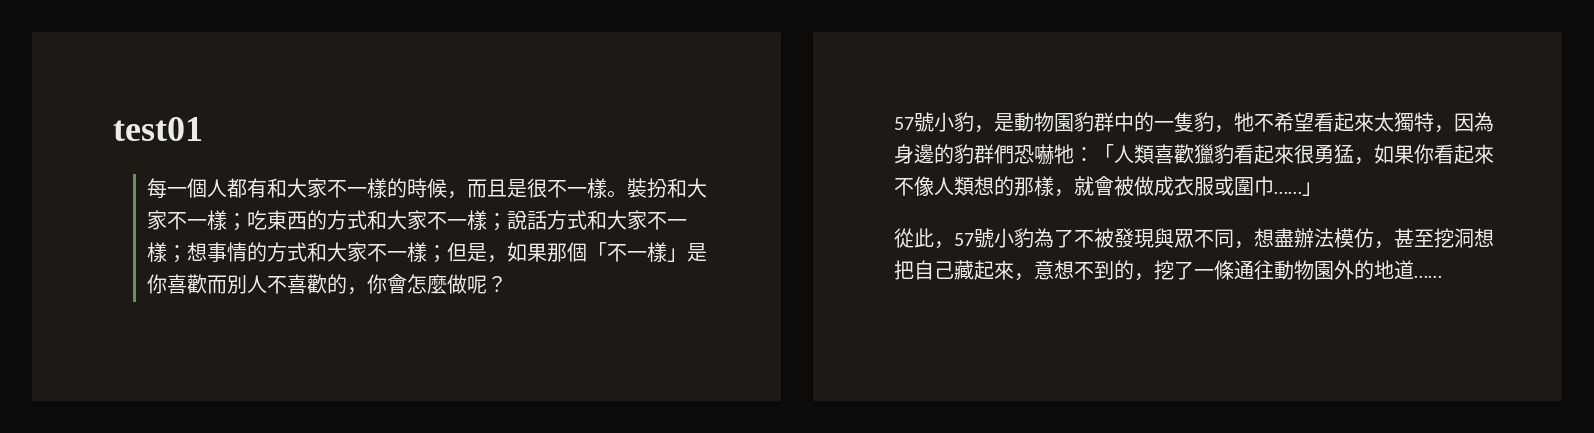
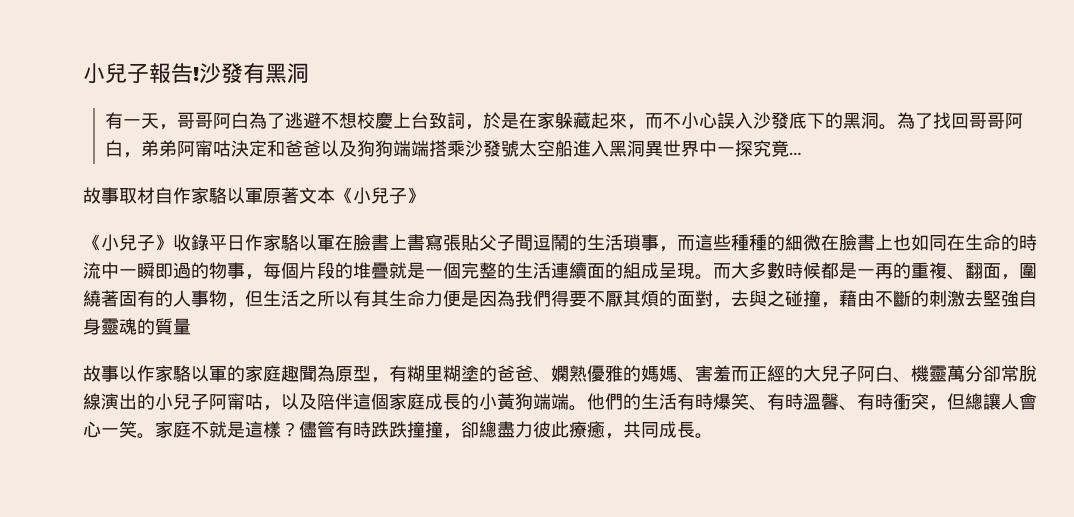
- test01
- 每一個人都有和大家不一樣的時候，而且是很不一樣。裝扮和大家不一樣；吃東西的方式和大家不一樣；說話方式和大家不一樣；想事情的方式和大家不一樣；但是，如果那個「不一樣」是你喜歡而別人不喜歡的，你會怎麼做呢？
- 57號小豹，是動物園豹群中的一隻豹，牠不希望看起來太獨特，因為身邊的豹群們恐嚇牠：「人類喜歡獵豹看起來很勇猛，如果你看起來不像人類想的那樣，就會被做成衣服或圍巾……」
- 從此，57號小豹為了不被發現與眾不同，想盡辦法模仿，甚至挖洞想把自己藏起來，意想不到的，挖了一條通往動物園外的地道……
+ 小兒子報告!沙發有黑洞
+ 有一天，哥哥阿白為了逃避不想校慶上台致詞，於是在家躲藏起來，而不小心誤入沙發底下的黑洞。為了找回哥哥阿白，弟弟阿甯咕決定和爸爸以及狗狗端端搭乘沙發號太空船進入黑洞異世界中一探究竟…
+ 故事取材自作家駱以軍原著文本《小兒子》
+ 《小兒子》收錄平日作家駱以軍在臉書上書寫張貼父子間逗鬧的生活瑣事，而這些種種的細微在臉書上也如同在生命的時流中一瞬即過的物事，每個片段的堆疊就是一個完整的生活連續面的組成呈現。而大多數時候都是一再的重複、翻面，圍繞著固有的人事物，但生活之所以有其生命力便是因為我們得要不厭其煩的面對，去與之碰撞，藉由不斷的刺激去堅強自身靈魂的質量
+ 故事以作家駱以軍的家庭趣聞為原型，有糊里糊塗的爸爸、嫻熟優雅的媽媽、害羞而正經的大兒子阿白、機靈萬分卻常脫線演出的小兒子阿甯咕，以及陪伴這個家庭成長的小黃狗端端。他們的生活有時爆笑、有時溫馨、有時衝突，但總讓人會心一笑。家庭不就是這樣？儘管有時跌跌撞撞，卻總盡力彼此療癒，共同成長。

